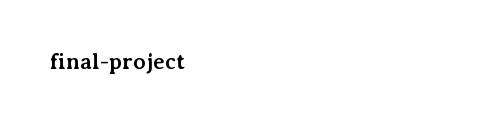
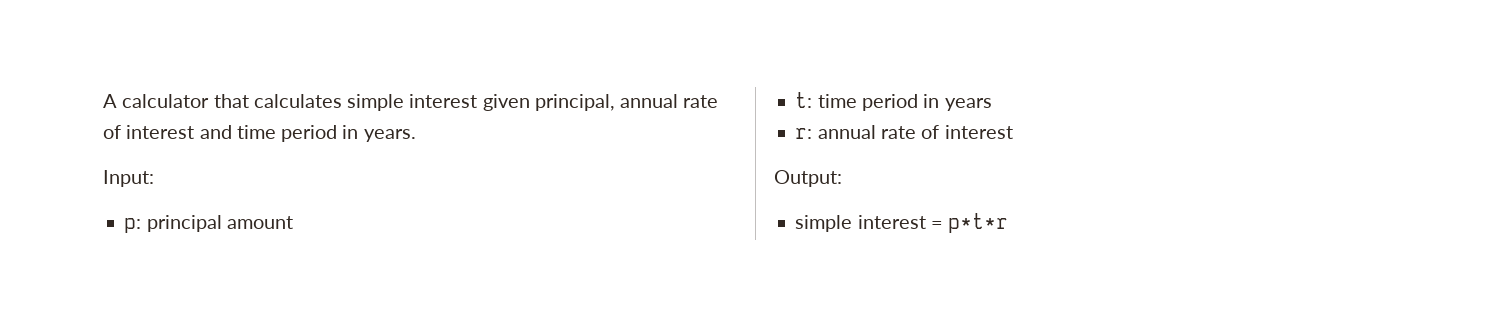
- final-project
+ A calculator that calculates simple interest given principal, annual rate of interest and time period in years.
+ Input:
+ p: principal amount
+ t: time period in years
+ r: annual rate of interest
+ Output:
+ simple interest = p*t*r

